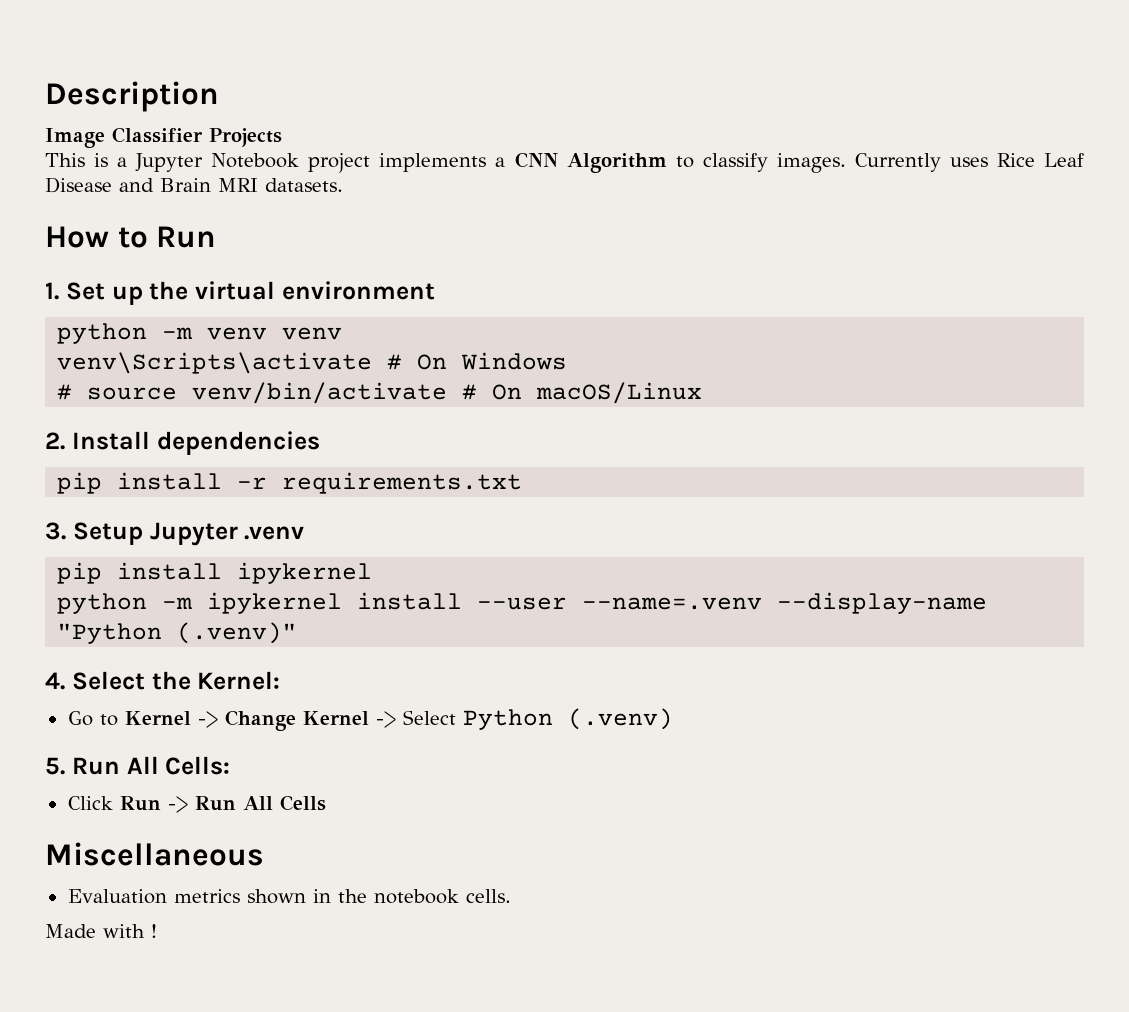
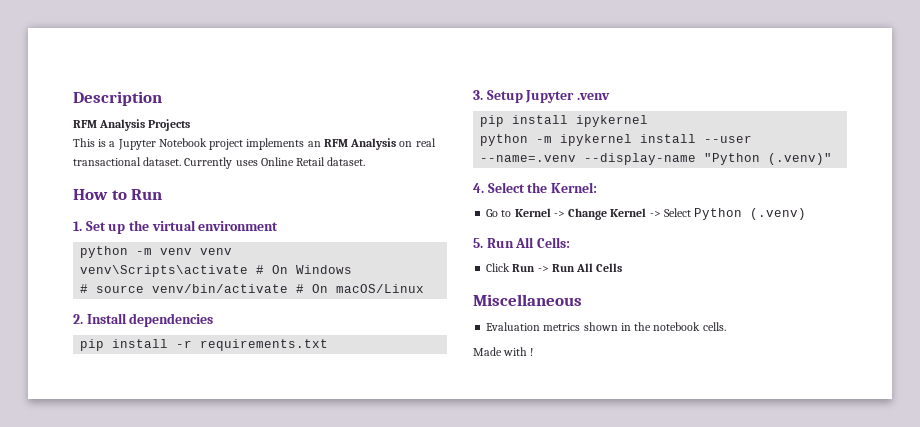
- Image Classifier Projects
+ RFM Analysis Projects
- This is a Jupyter Notebook project implements a CNN Algorithm to classify images. Currently uses Rice Leaf Disease and Brain MRI datasets.
+ This is a Jupyter Notebook project implements an RFM Analysis on real transactional dataset. Currently uses Online Retail dataset.

